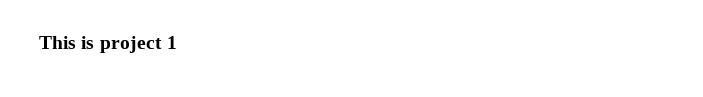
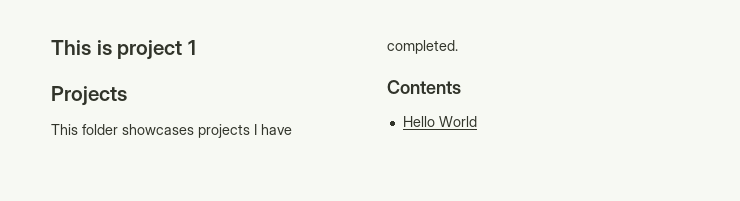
+ Projects
+ This folder showcases projects I have completed.
+ Contents
+ Hello World

